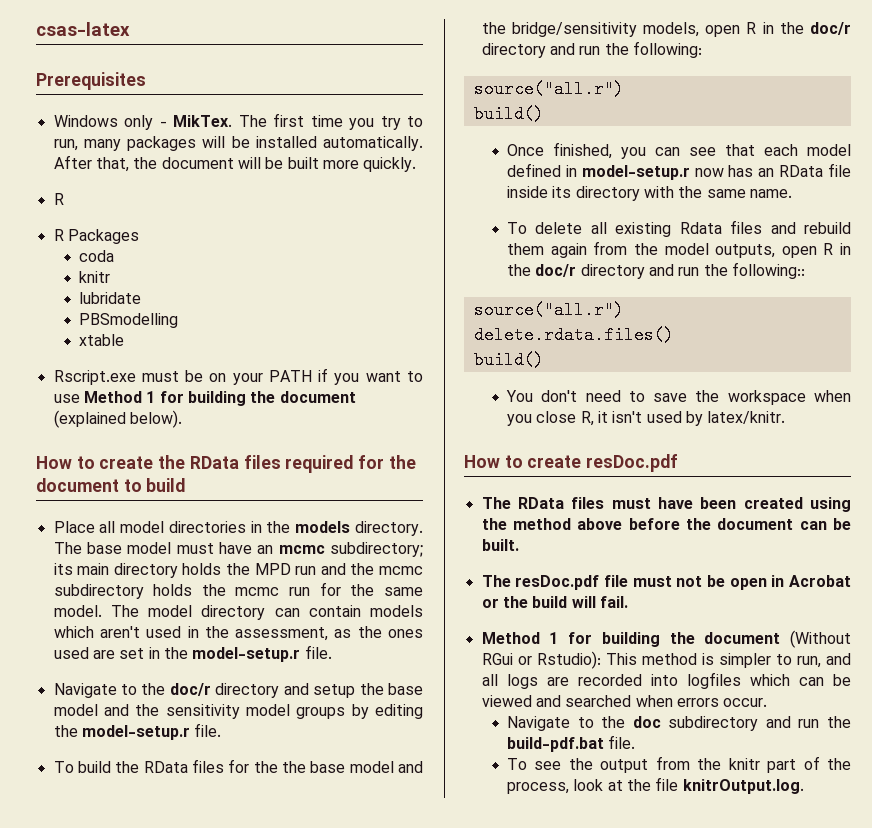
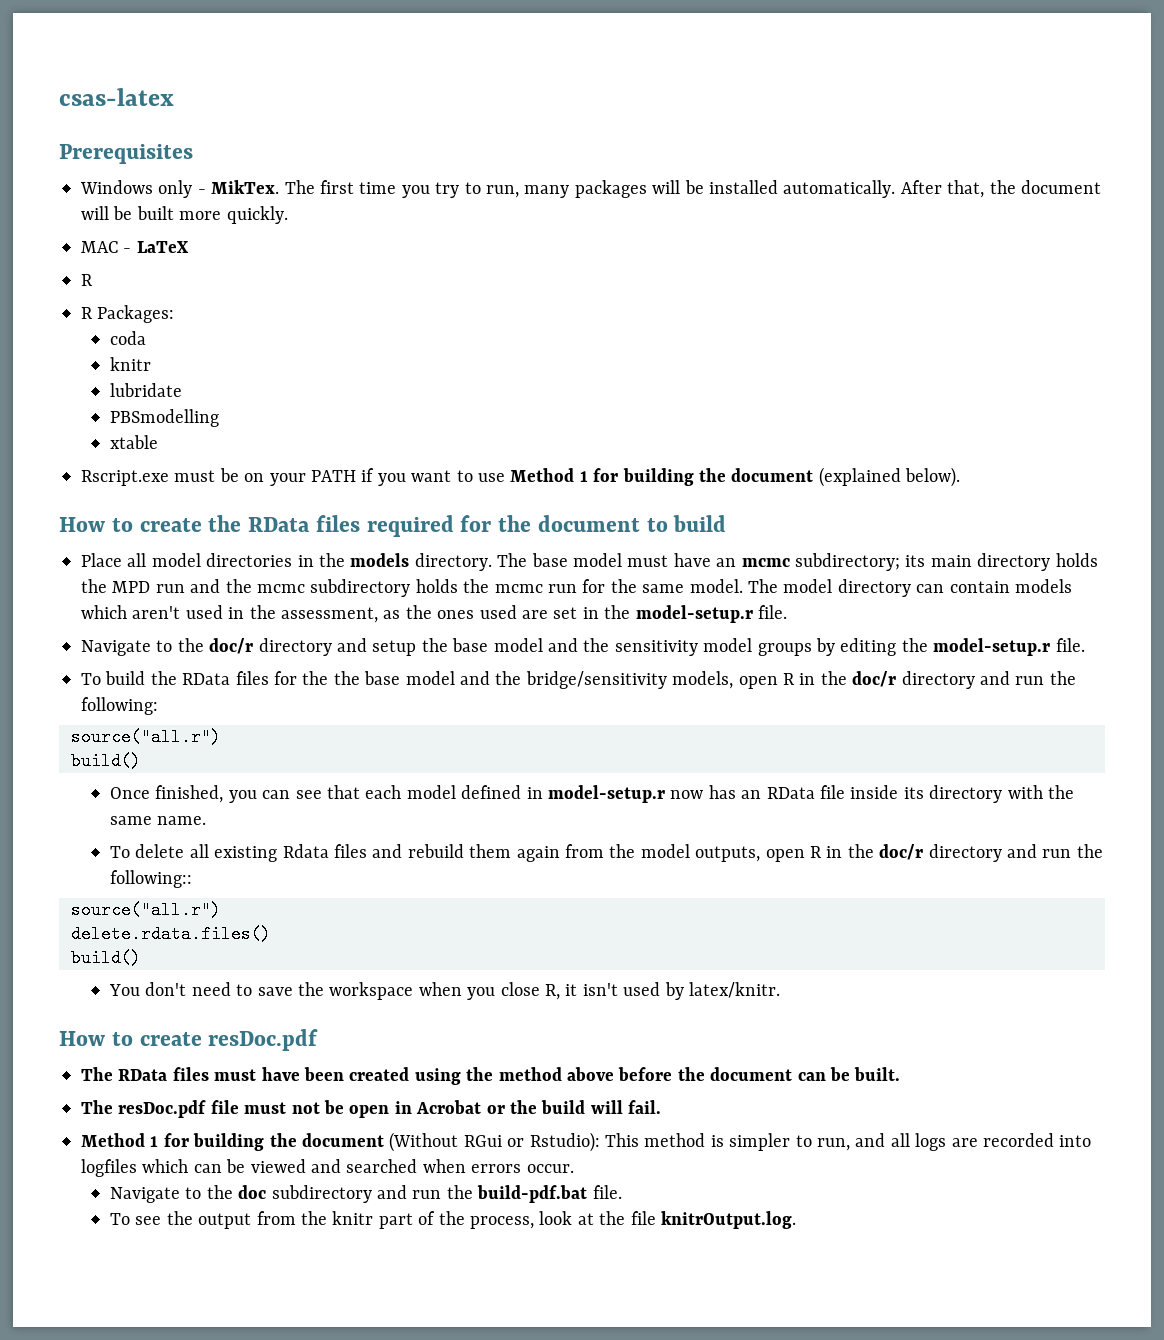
+ MAC - LaTeX
- R Packages
+ R Packages:

